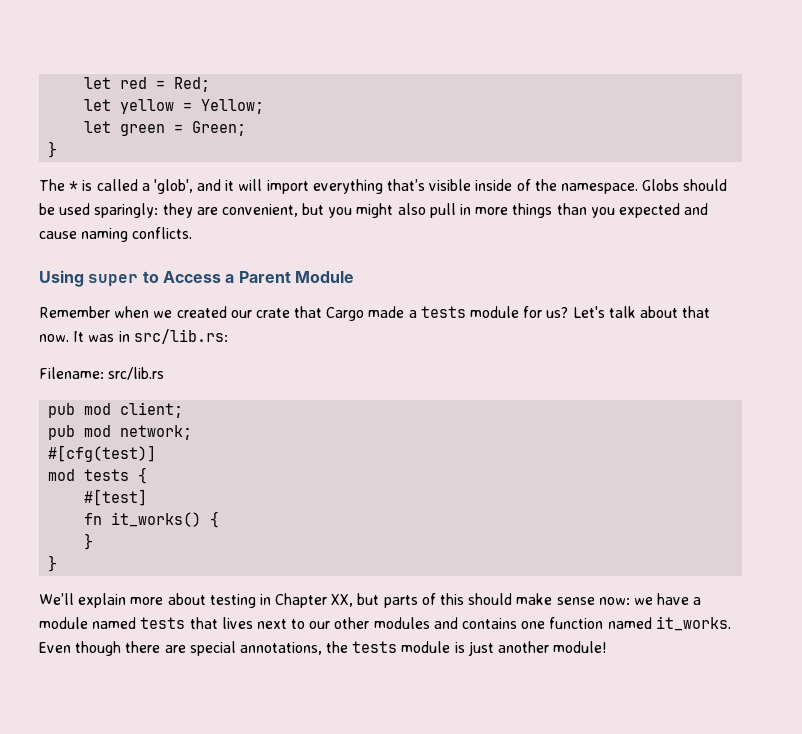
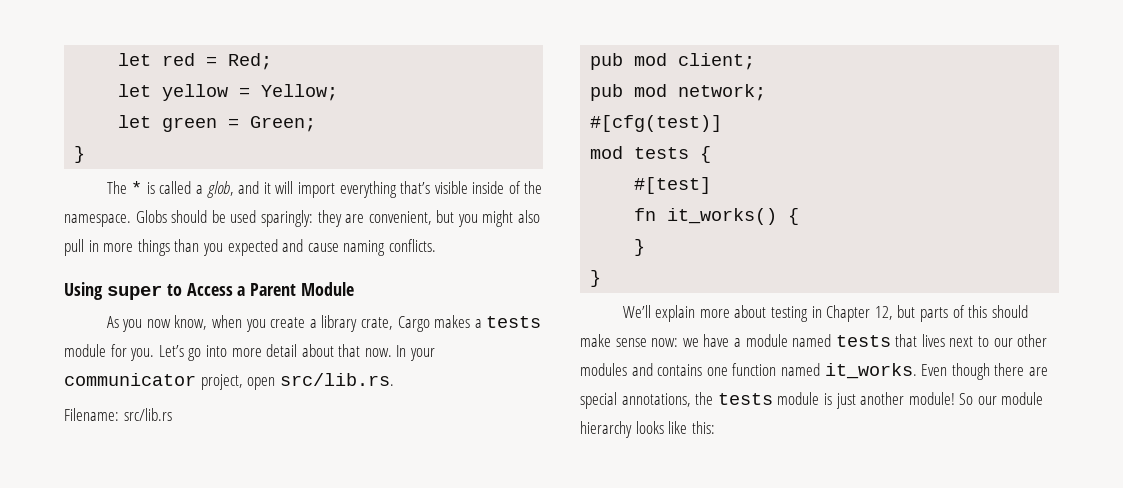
- The * is called a 'glob', and it will import everything that’s visible inside of the namespace.
+ The * is called a glob, and it will import everything that’s visible inside of the namespace.
- Remember when we created our crate that Cargo made a tests module for us? Let's talk about that now. It was in src/lib.rs:
+ As you now know, when you create a library crate, Cargo makes a tests module for you. Let’s go into more detail about that now. In your communicator project, open src/lib.rs.
- We’ll explain more about testing in Chapter XX, but parts of this should make sense now: we have a module named tests that lives next to our other modules and contains one function named it_works.
+ We’ll explain more about testing in Chapter 12, but parts of this should make sense now: we have a module named tests that lives next to our other modules and contains one function named it_works.
+ So our module hierarchy looks like this:

